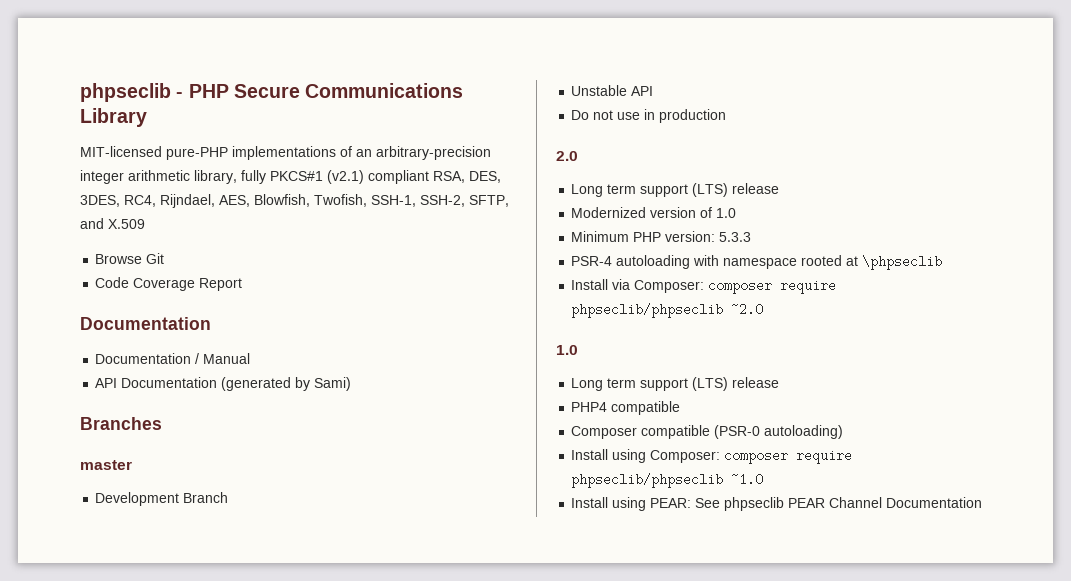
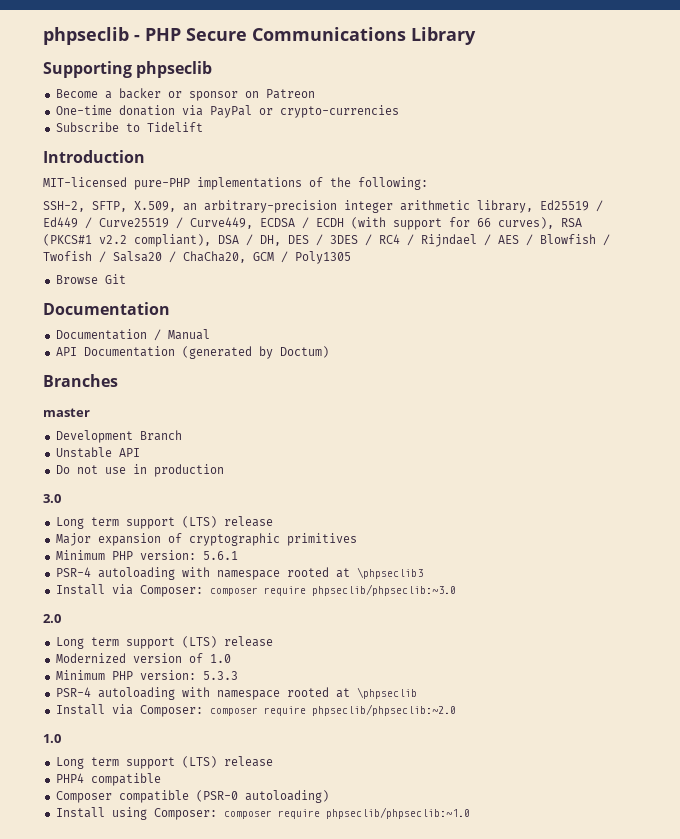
+ Supporting phpseclib
+ Become a backer or sponsor on Patreon
+ One-time donation via PayPal or crypto-currencies
+ Subscribe to Tidelift
+ Introduction
- MIT-licensed pure-PHP implementations of an arbitrary-precision integer arithmetic library, fully PKCS#1 (v2.1) compliant RSA, DES, 3DES, RC4, Rijndael, AES, Blowfish, Twofish, SSH-1, SSH-2, SFTP, and X.509
+ MIT-licensed pure-PHP implementations of the following:
+ SSH-2, SFTP, X.509, an arbitrary-precision integer arithmetic library, Ed25519 / Ed449 / Curve25519 / Curve449, ECDSA / ECDH (with support for 66 curves), RSA (PKCS#1 v2.2 compliant), DSA / DH, DES / 3DES / RC4 / Rijndael / AES / Blowfish / Twofish / Salsa20 / ChaCha20, GCM / Poly1305
- Code Coverage Report
- API Documentation (generated by Sami)
+ API Documentation (generated by Doctum)
+ 3.0
+ Long term support (LTS) release
+ Major expansion of cryptographic primitives
+ Minimum PHP version: 5.6.1
+ PSR-4 autoloading with namespace rooted at \phpseclib3
+ Install via Composer: composer require phpseclib/phpseclib:~3.0
- Install via Composer: composer require phpseclib/phpseclib ~2.0
+ Install via Composer: composer require phpseclib/phpseclib:~2.0
- Install using Composer: composer require phpseclib/phpseclib ~1.0
- Install using PEAR: See phpseclib PEAR Channel Documentation
+ Install using Composer: composer require phpseclib/phpseclib:~1.0

